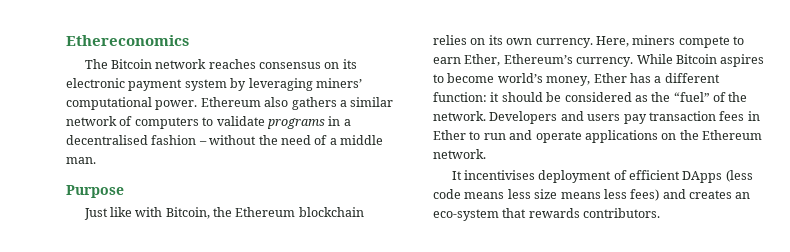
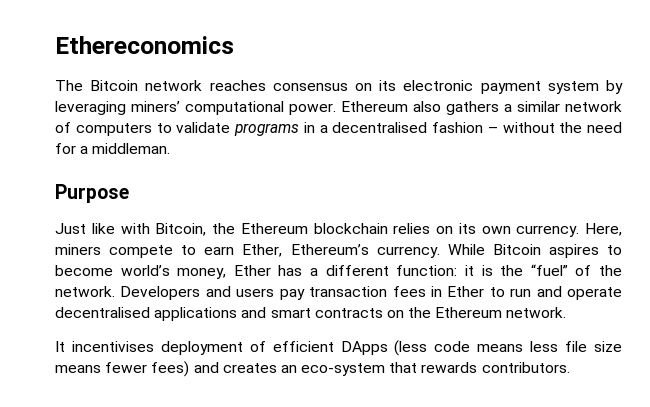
- Ethereum also gathers a similar network of computers to validate programs in a decentralised fashion – without the need of a middle man.
+ Ethereum also gathers a similar network of computers to validate programs in a decentralised fashion – without the need for a middleman.
- While Bitcoin aspires to become world’s money, Ether has a different function: it should be considered as the “fuel” of the network.
+ While Bitcoin aspires to become world’s money, Ether has a different function: it is the “fuel” of the network.
- Developers and users pay transaction fees in Ether to run and operate applications on the Ethereum network.
+ Developers and users pay transaction fees in Ether to run and operate decentralised applications and smart contracts on the Ethereum network.
- It incentivises deployment of efficient DApps (less code means less size means less fees) and creates an eco-system that rewards contributors.
+ It incentivises deployment of efficient DApps (less code means less file size means fewer fees) and creates an eco-system that rewards contributors.

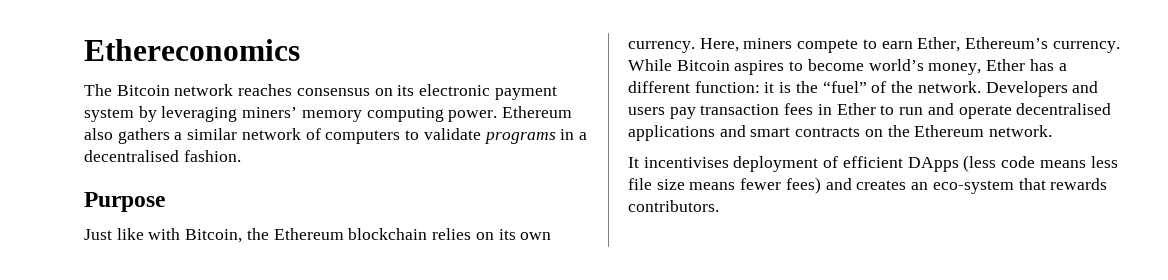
- The Bitcoin network reaches consensus on its electronic payment system by leveraging miners’ computational power.
+ The Bitcoin network reaches consensus on its electronic payment system by leveraging miners’ memory computing power.
- Ethereum also gathers a similar network of computers to validate programs in a decentralised fashion – without the need for a middleman.
+ Ethereum also gathers a similar network of computers to validate programs in a decentralised fashion.

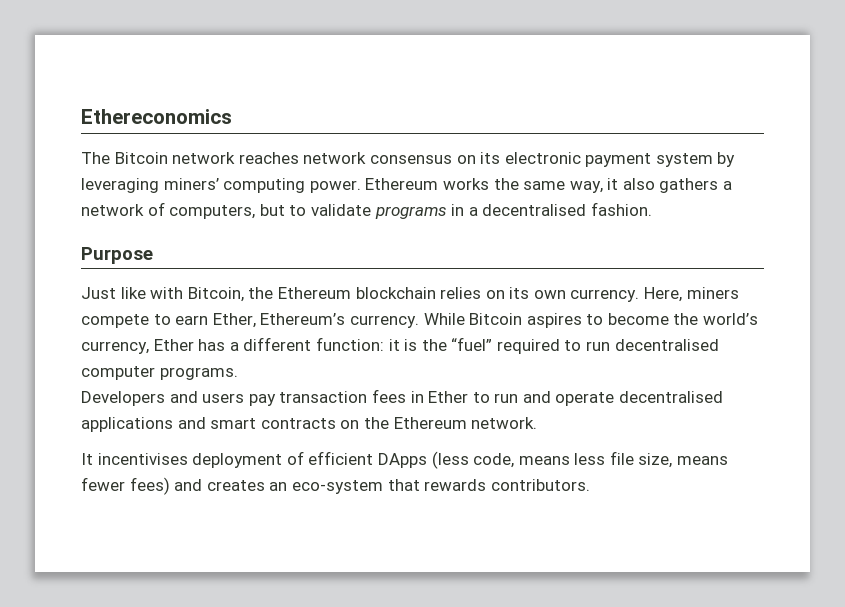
- The Bitcoin network reaches consensus on its electronic payment system by leveraging miners’ memory computing power.
+ The Bitcoin network reaches network consensus on its electronic payment system by leveraging miners’ computing power.
- Ethereum also gathers a similar network of computers to validate programs in a decentralised fashion.
+ Ethereum works the same way, it also gathers a network of computers, but to validate programs in a decentralised fashion.
- While Bitcoin aspires to become world’s money, Ether has a different function: it is the “fuel” of the network. Developers and users pay transaction fees in Ether to run and operate decentralised applications and smart contracts on the Ethereum network.
+ While Bitcoin aspires to become the world’s currency, Ether has a different function: it is the “fuel” required to run decentralised computer programs.
+ Developers and users pay transaction fees in Ether to run and operate decentralised applications and smart contracts on the Ethereum network.
- It incentivises deployment of efficient DApps (less code means less file size means fewer fees) and creates an eco-system that rewards contributors.
+ It incentivises deployment of efficient DApps (less code, means less file size, means fewer fees) and creates an eco-system that rewards contributors.

